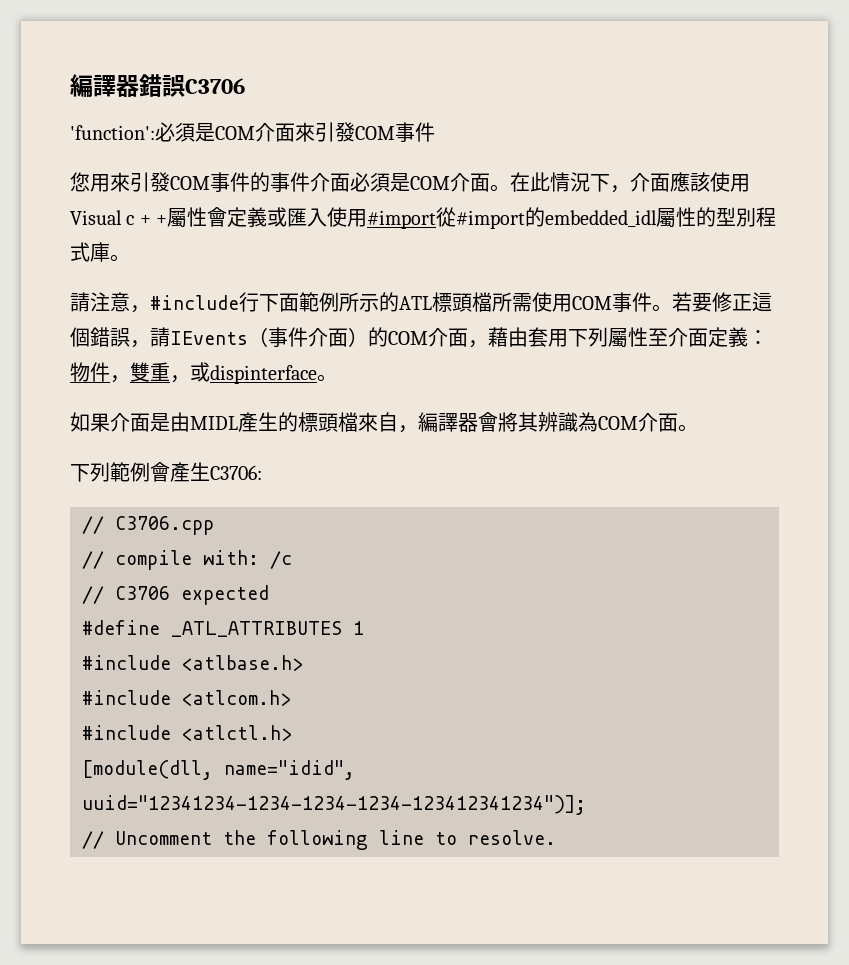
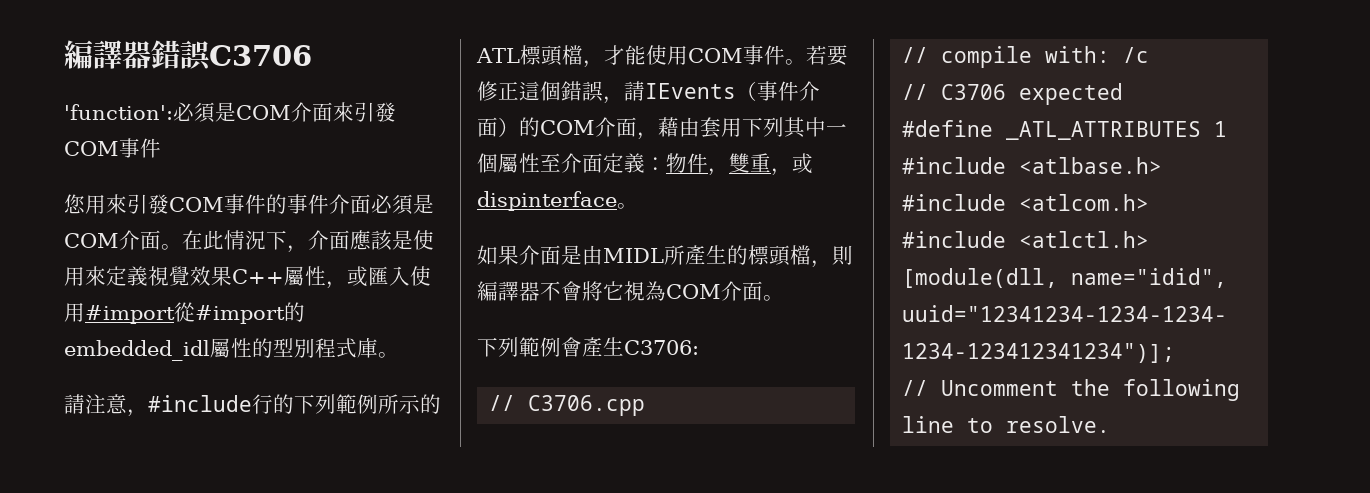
- 在此情況下，介面應該使用Visual c + +屬性會定義或匯入使用#import從#import的embedded_idl屬性的型別程式庫。
+ 在此情況下，介面應該是使用來定義視覺效果C++屬性，或匯入使用#import從#import的embedded_idl屬性的型別程式庫。
- 請注意，#include行下面範例所示的ATL標頭檔所需使用COM事件。
+ 請注意，#include行的下列範例所示的ATL標頭檔，才能使用COM事件。
- 若要修正這個錯誤，請IEvents（事件介面）的COM介面，藉由套用下列屬性至介面定義：物件，雙重，或dispinterface。
+ 若要修正這個錯誤，請IEvents（事件介面）的COM介面，藉由套用下列其中一個屬性至介面定義：物件，雙重，或dispinterface。
- 如果介面是由MIDL產生的標頭檔來自，編譯器會將其辨識為COM介面。
+ 如果介面是由MIDL所產生的標頭檔，則編譯器不會將它視為COM介面。

